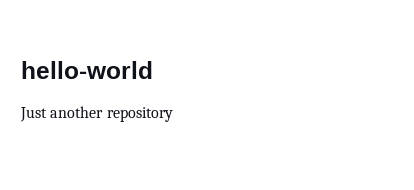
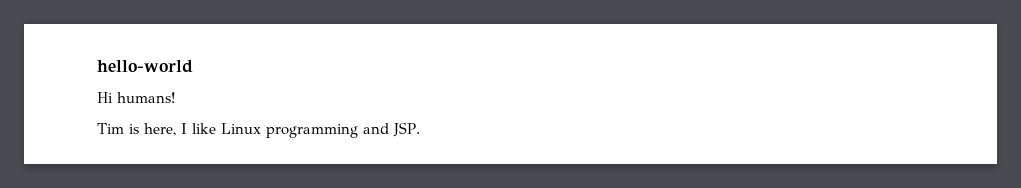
- Just another repository
+ Hi humans!
+ Tim is here, I like Linux programming and JSP.

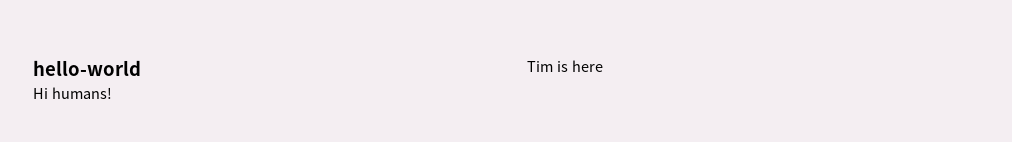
- Tim is here, I like Linux programming and JSP.
+ Tim is here

